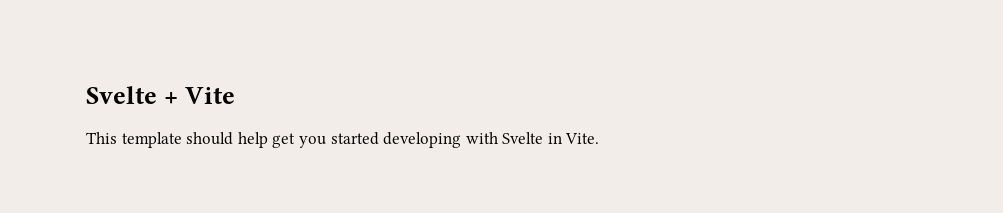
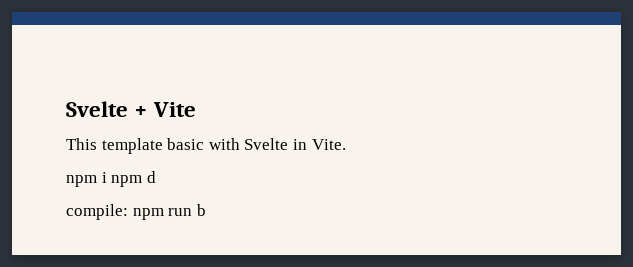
- This template should help get you started developing with Svelte in Vite.
+ This template basic with Svelte in Vite.
+ npm i npm d
+ compile: npm run b

